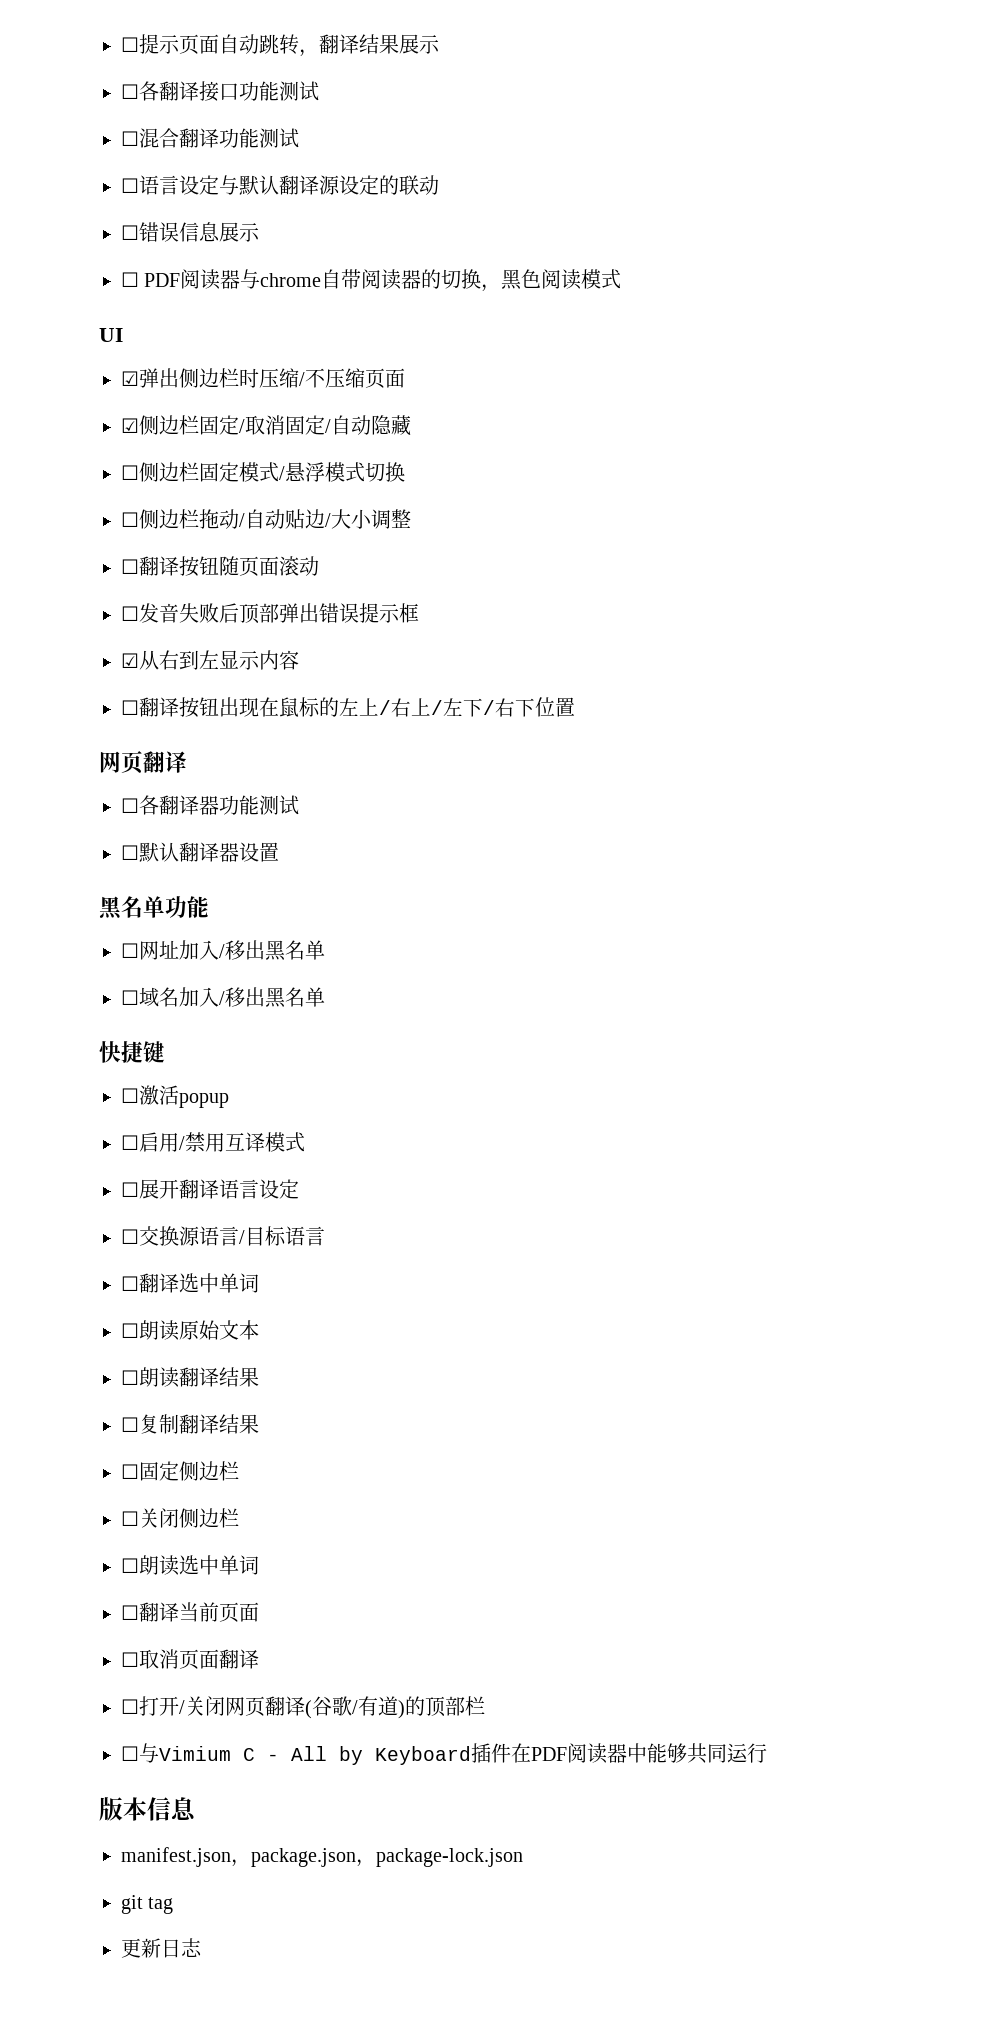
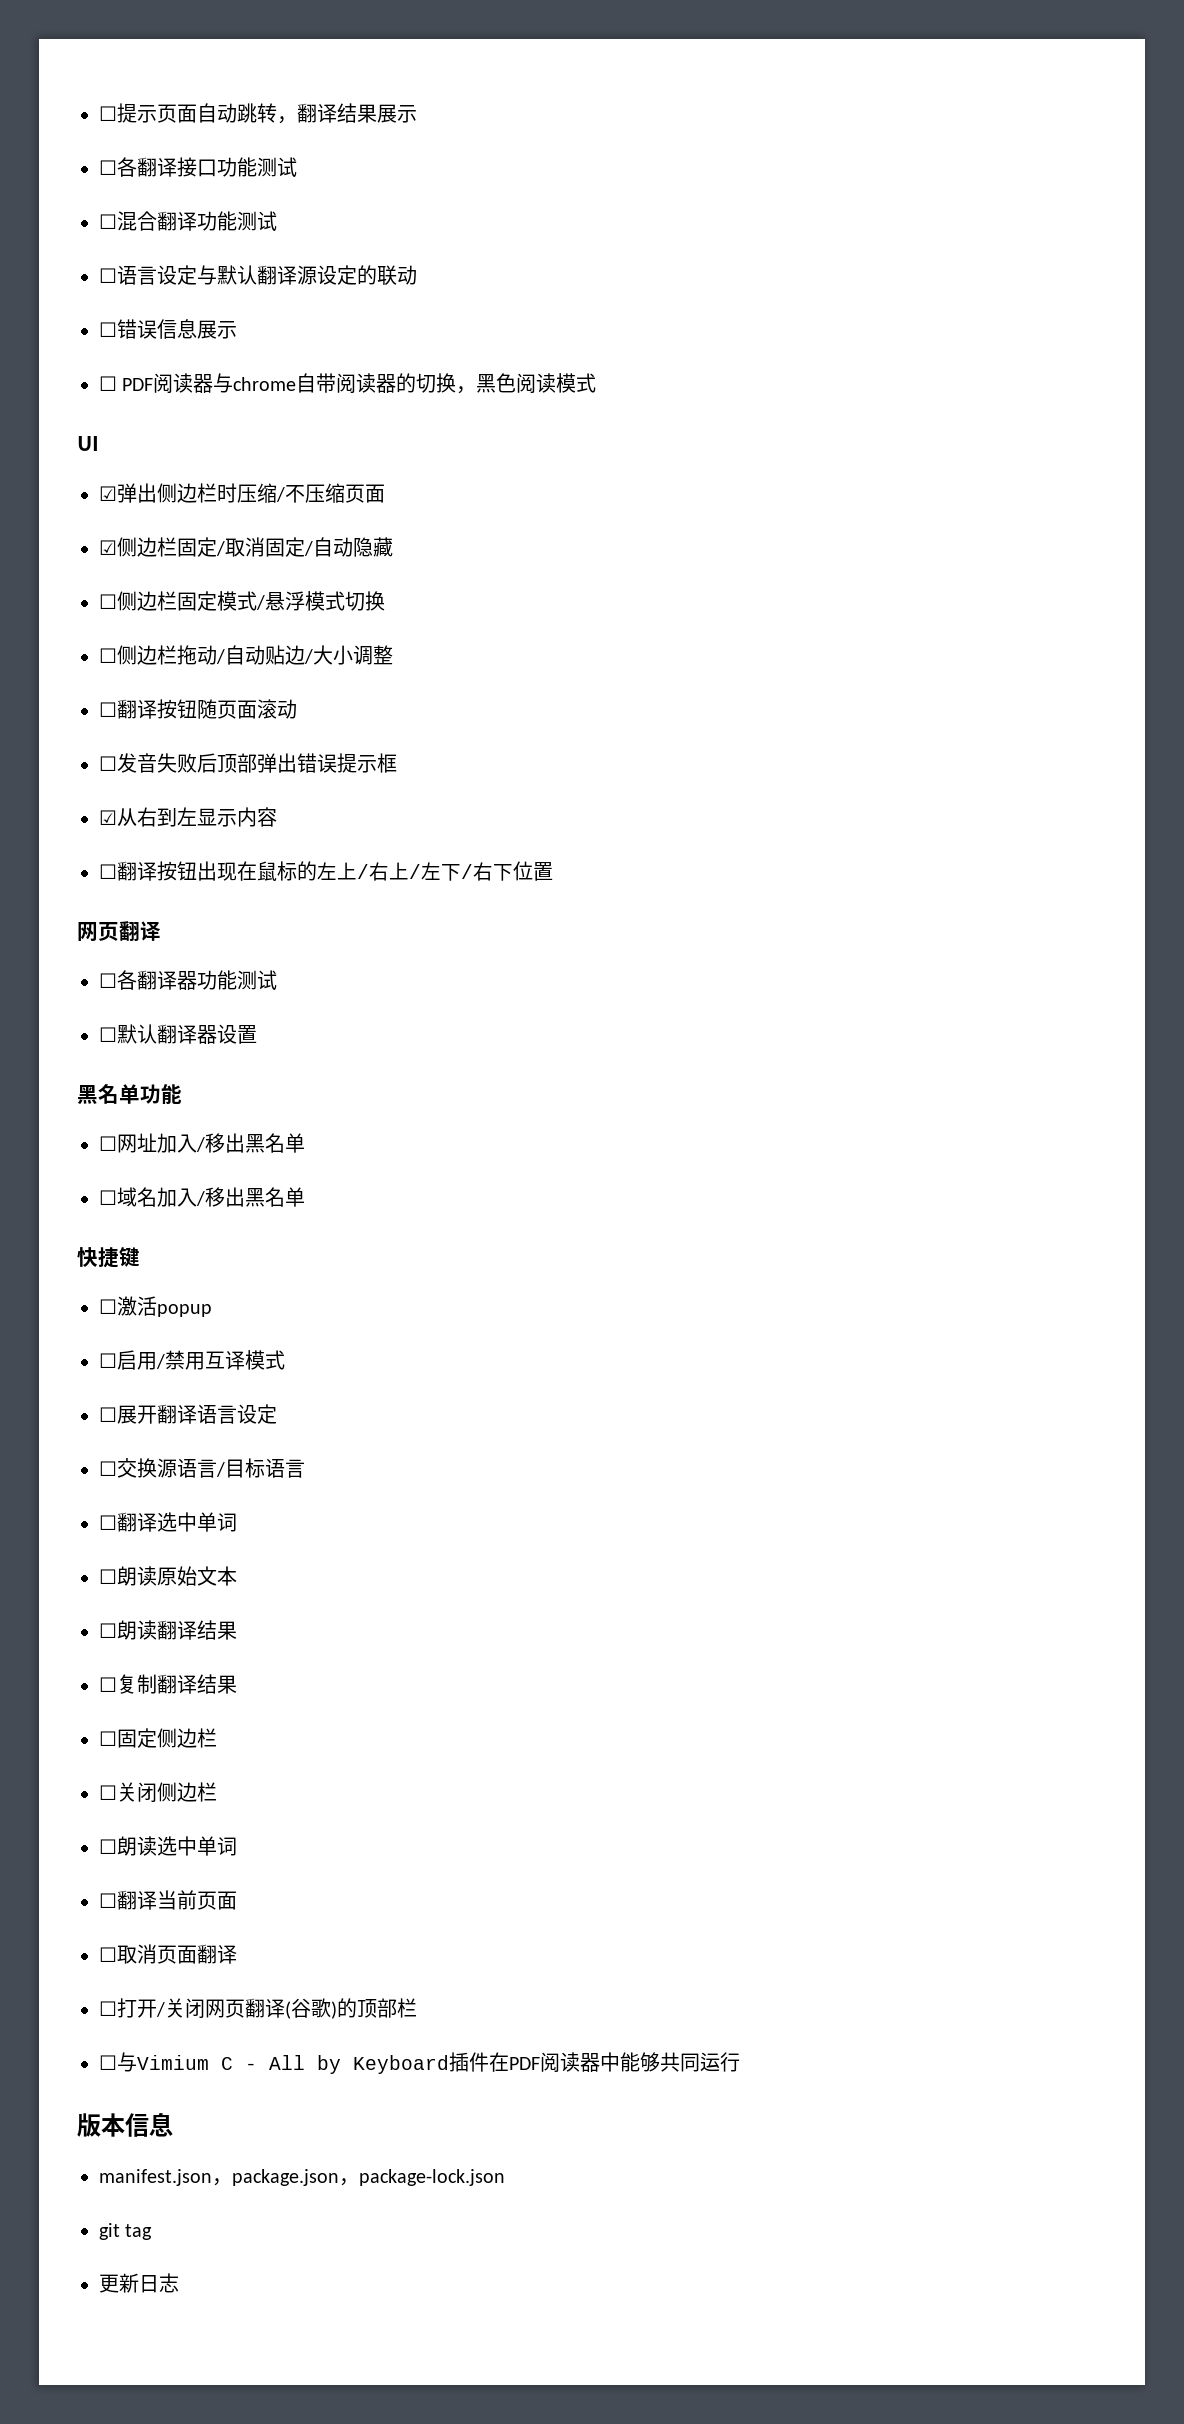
- ☐打开/关闭网页翻译(谷歌/有道)的顶部栏
+ ☐打开/关闭网页翻译(谷歌)的顶部栏

